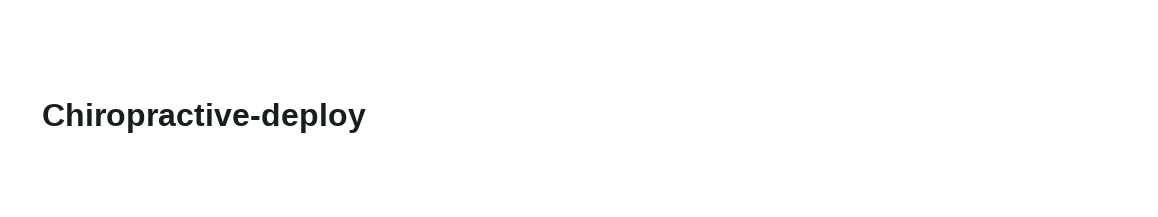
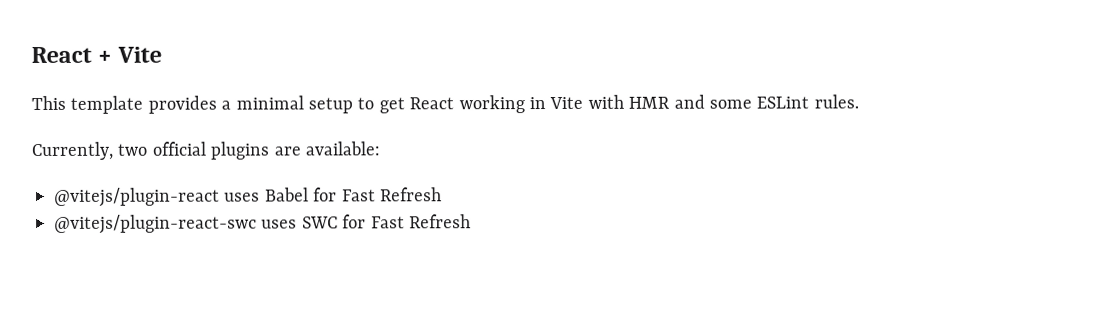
- Chiropractive-deploy
+ React + Vite
+ This template provides a minimal setup to get React working in Vite with HMR and some ESLint rules.
+ Currently, two official plugins are available:
+ @vitejs/plugin-react uses Babel for Fast Refresh
+ @vitejs/plugin-react-swc uses SWC for Fast Refresh

